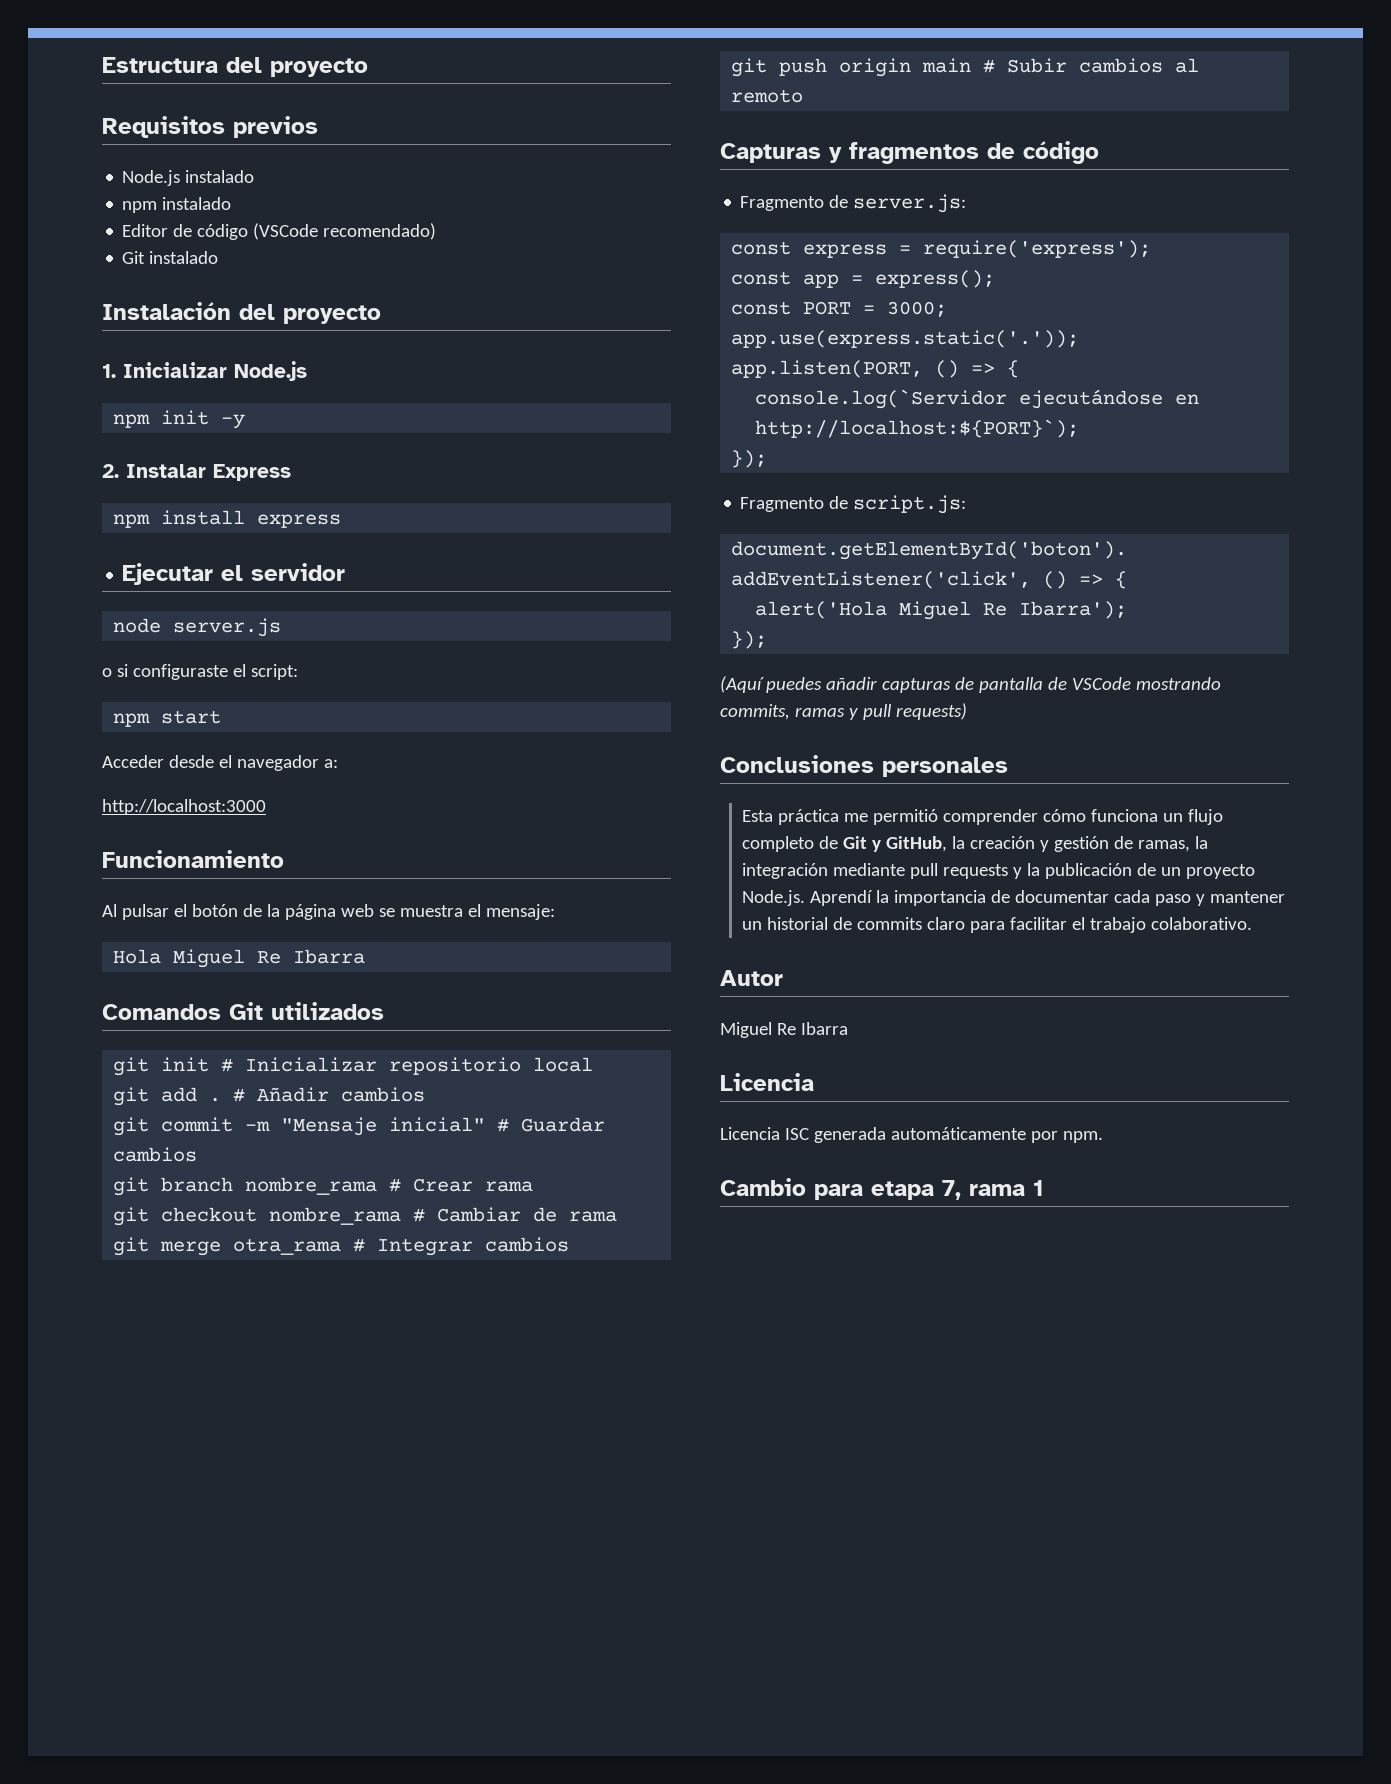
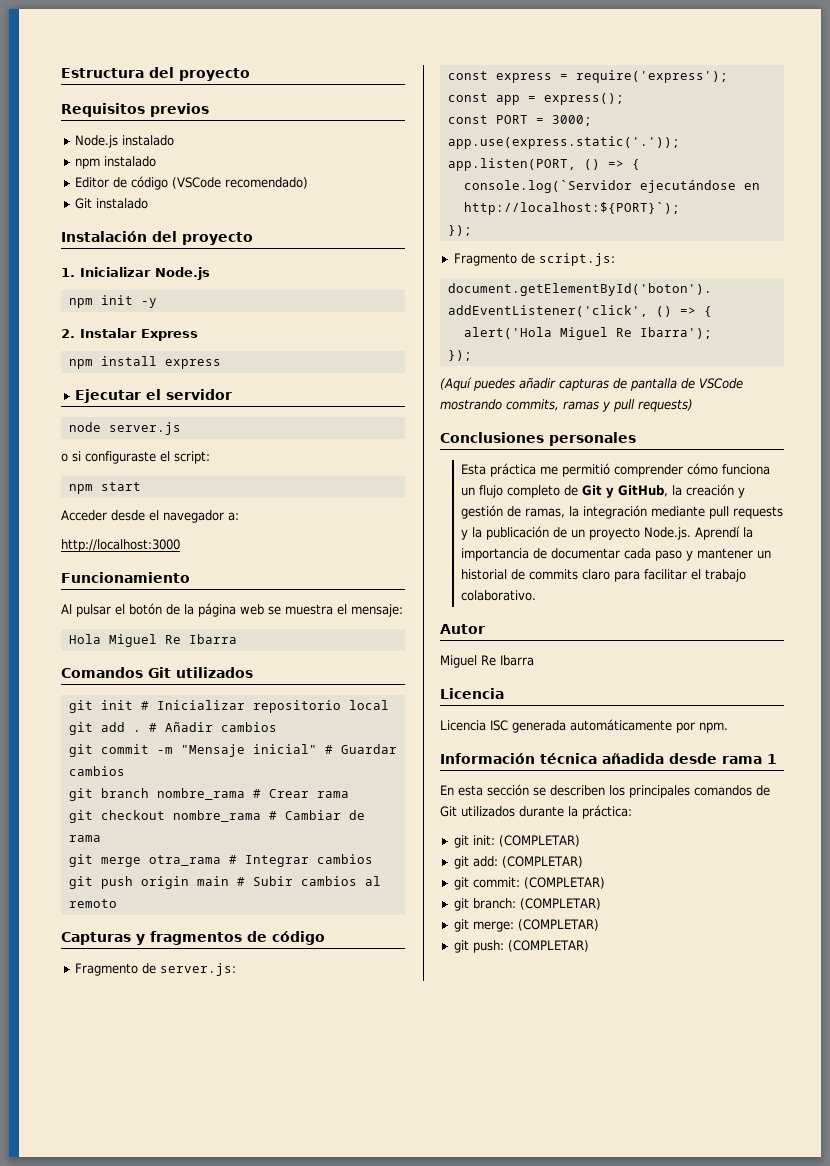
- Cambio para etapa 7, rama 1
+ Información técnica añadida desde rama 1
+ En esta sección se describen los principales comandos de Git utilizados durante la práctica:
+ git init: (COMPLETAR)
+ git add: (COMPLETAR)
+ git commit: (COMPLETAR)
+ git branch: (COMPLETAR)
+ git merge: (COMPLETAR)
+ git push: (COMPLETAR)

